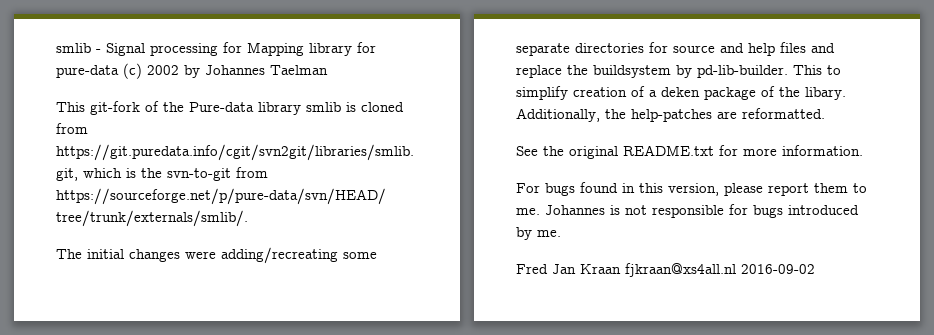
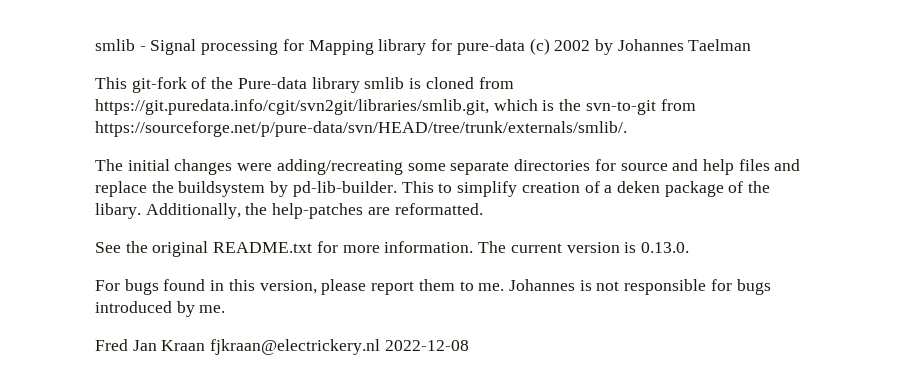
+ The current version is 0.13.0.
- Fred Jan Kraan fjkraan@xs4all.nl 2016-09-02
+ Fred Jan Kraan fjkraan@electrickery.nl 2022-12-08

